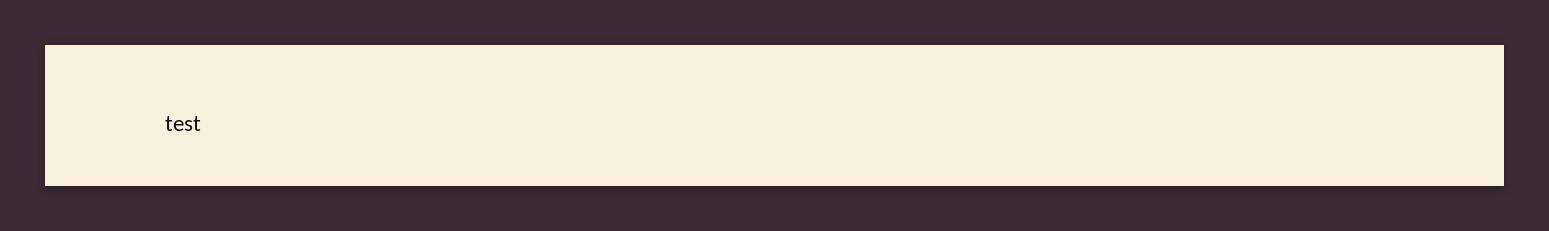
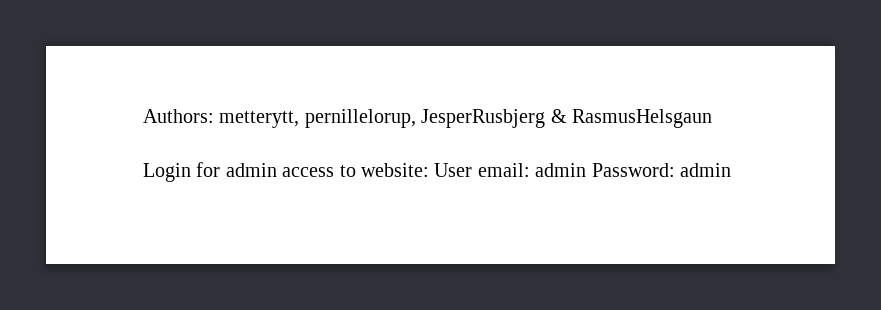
- test
+ Authors: metterytt, pernillelorup, JesperRusbjerg & RasmusHelsgaun
+ Login for admin access to website: User email: admin Password: admin

